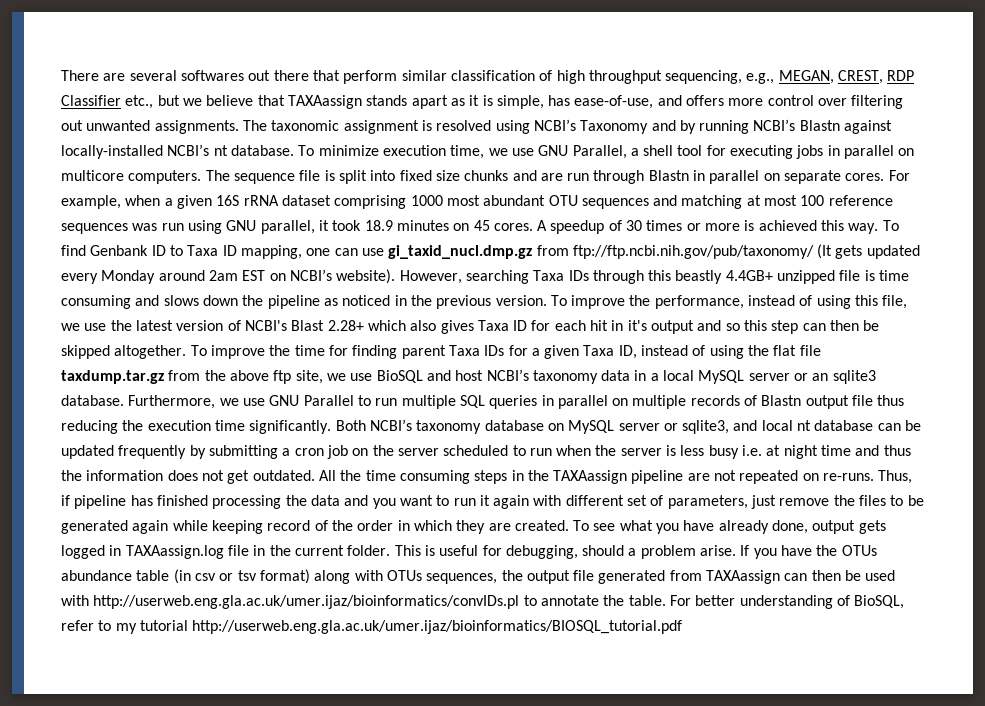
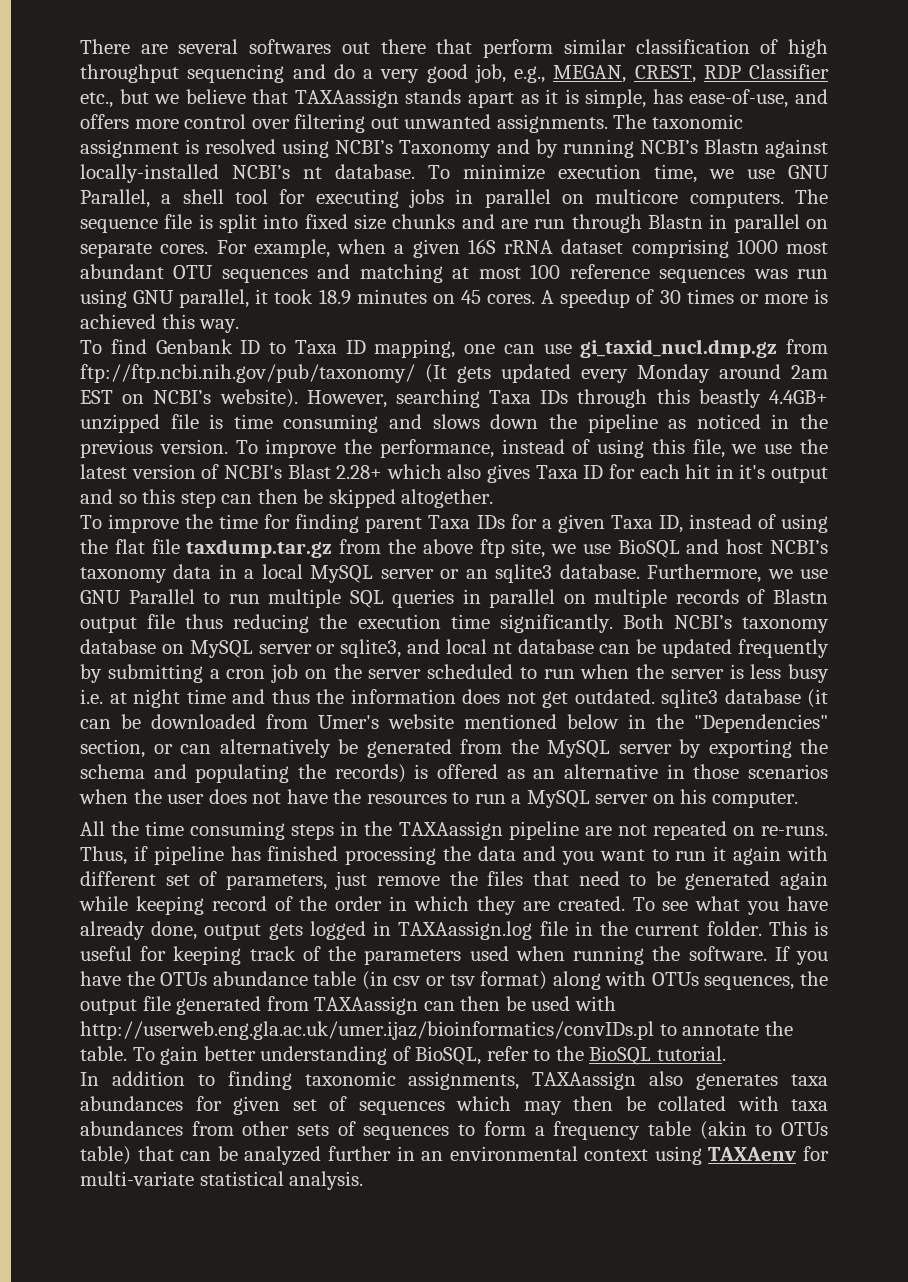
- There are several softwares out there that perform similar classification of high throughput sequencing, e.g., MEGAN, CREST, RDP Classifier etc., but we believe that TAXAassign stands apart as it is simple, has ease-of-use, and offers more control over filtering out unwanted assignments.
+ There are several softwares out there that perform similar classification of high throughput sequencing and do a very good job, e.g., MEGAN, CREST, RDP Classifier etc., but we believe that TAXAassign stands apart as it is simple, has ease-of-use, and offers more control over filtering out unwanted assignments.
- A speedup of 30 times or more is achieved this way. To find Genbank ID to Taxa ID mapping, one can use gi_taxid_nucl.dmp.gz from ftp://ftp.ncbi.nih.gov/pub/taxonomy/ (It gets updated every Monday around 2am EST on NCBI’s website).
+ A speedup of 30 times or more is achieved this way.
+ To find Genbank ID to Taxa ID mapping, one can use gi_taxid_nucl.dmp.gz from ftp://ftp.ncbi.nih.gov/pub/taxonomy/ (It gets updated every Monday around 2am EST on NCBI’s website).
- To improve the performance, instead of using this file, we use the latest version of NCBI's Blast 2.28+ which also gives Taxa ID for each hit in it's output and so this step can then be skipped altogether. To improve the time for finding parent Taxa IDs for a given Taxa ID, instead of using the flat file taxdump.tar.gz from the above ftp site, we use BioSQL and host NCBI’s taxonomy data in a local MySQL server or an sqlite3 database.
+ To improve the performance, instead of using this file, we use the latest version of NCBI's Blast 2.28+ which also gives Taxa ID for each hit in it's output and so this step can then be skipped altogether.
+ To improve the time for finding parent Taxa IDs for a given Taxa ID, instead of using the flat file taxdump.tar.gz from the above ftp site, we use BioSQL and host NCBI’s taxonomy data in a local MySQL server or an sqlite3 database.
- Both NCBI’s taxonomy database on MySQL server or sqlite3, and local nt database can be updated frequently by submitting a cron job on the server scheduled to run when the server is less busy i.e. at night time and thus the information does not get outdated. All the time consuming steps in the TAXAassign pipeline are not repeated on re-runs.
+ Both NCBI’s taxonomy database on MySQL server or sqlite3, and local nt database can be updated frequently by submitting a cron job on the server scheduled to run when the server is less busy i.e. at night time and thus the information does not get outdated. sqlite3 database (it can be downloaded from Umer's website mentioned below in the "Dependencies" section, or can alternatively be generated from the MySQL server by exporting the schema and populating the records) is offered as an alternative in those scenarios when the user does not have the resources to run a MySQL server on his computer.
+ All the time consuming steps in the TAXAassign pipeline are not repeated on re-runs.
- Thus, if pipeline has finished processing the data and you want to run it again with different set of parameters, just remove the files to be generated again while keeping record of the order in which they are created.
+ Thus, if pipeline has finished processing the data and you want to run it again with different set of parameters, just remove the files that need to be generated again while keeping record of the order in which they are created.
- This is useful for debugging, should a problem arise.
+ This is useful for keeping track of the parameters used when running the software.
- For better understanding of BioSQL, refer to my tutorial http://userweb.eng.gla.ac.uk/umer.ijaz/bioinformatics/BIOSQL_tutorial.pdf
+ To gain better understanding of BioSQL, refer to the BioSQL tutorial.
+ In addition to finding taxonomic assignments, TAXAassign also generates taxa abundances for given set of sequences which may then be collated with taxa abundances from other sets of sequences to form a frequency table (akin to OTUs table) that can be analyzed further in an environmental context using TAXAenv for multi-variate statistical analysis.

